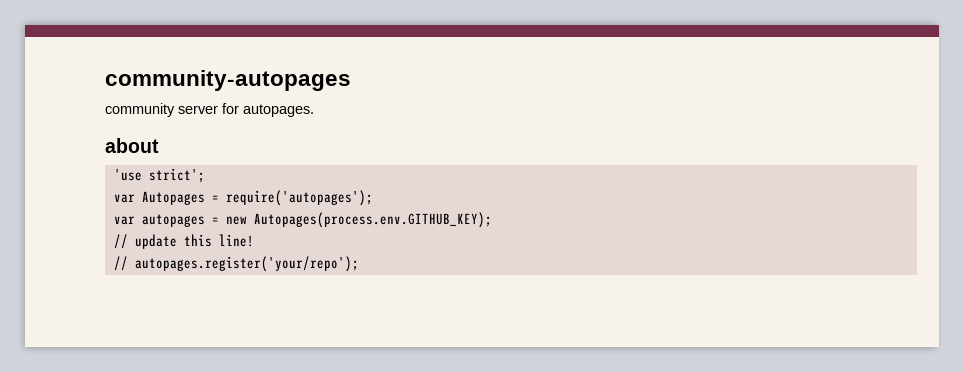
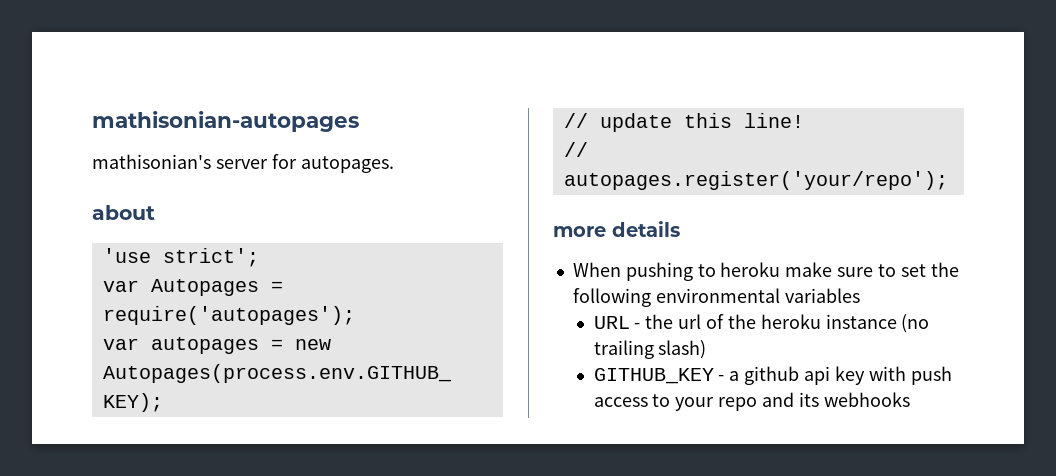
- community-autopages
- community server for autopages.
+ mathisonian-autopages
+ mathisonian's server for autopages.
+ more details
+ When pushing to heroku make sure to set the following environmental variables
+ URL - the url of the heroku instance (no trailing slash)
+ GITHUB_KEY - a github api key with push access to your repo and its webhooks

